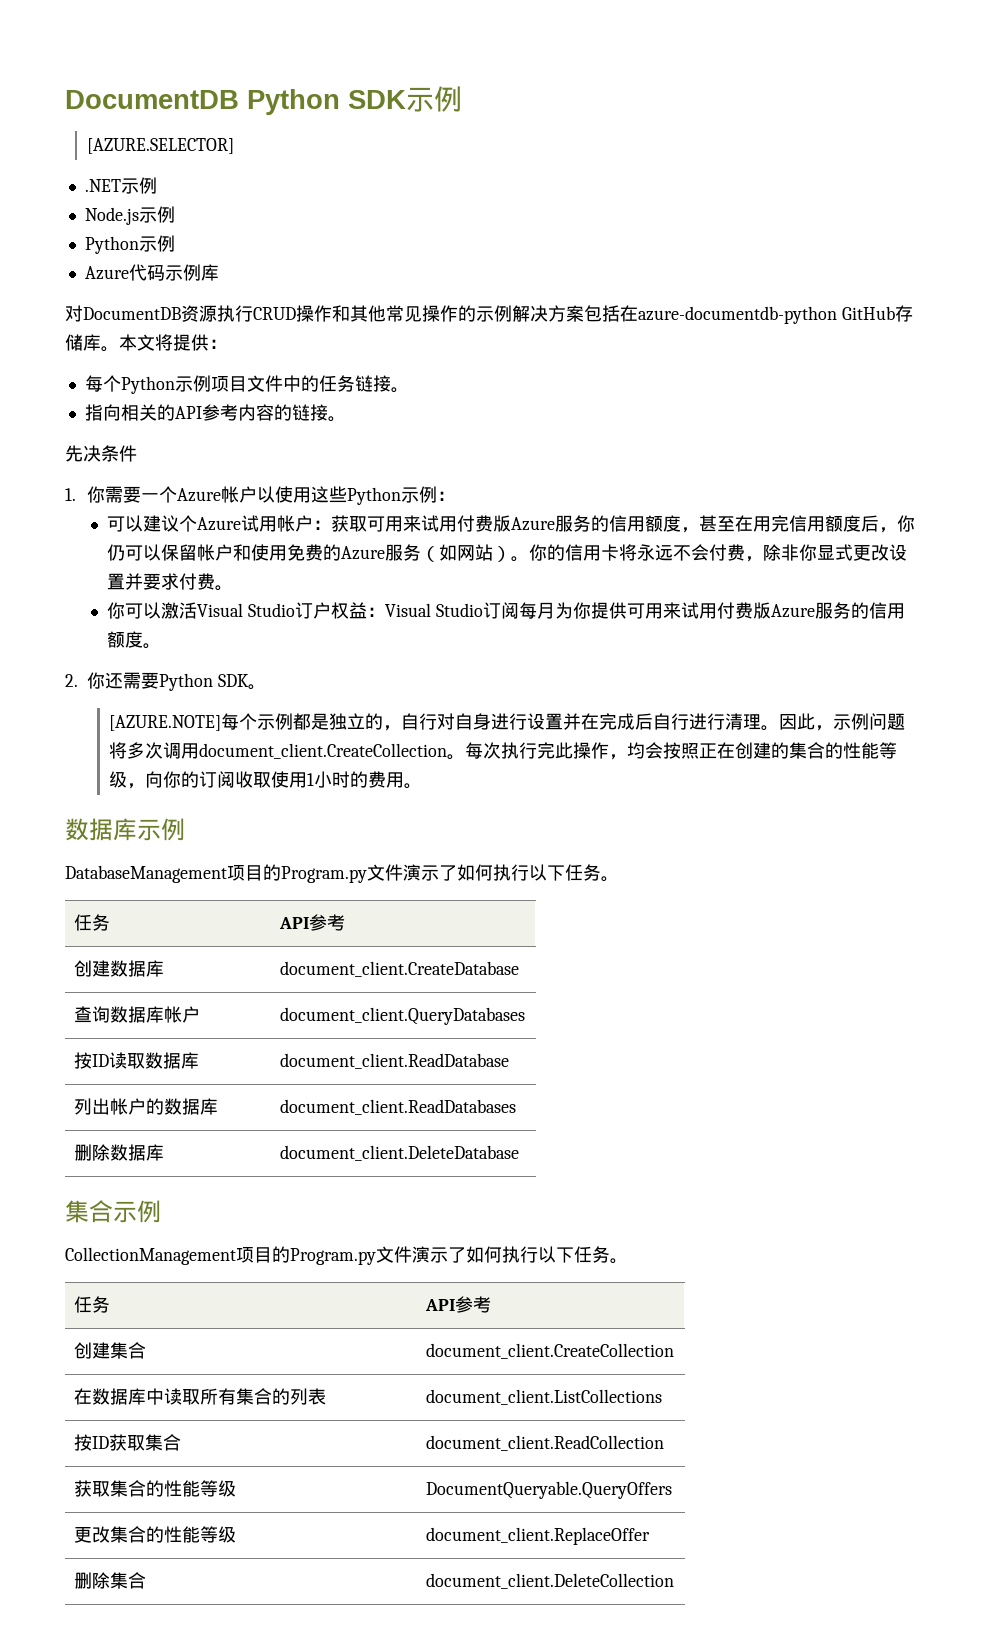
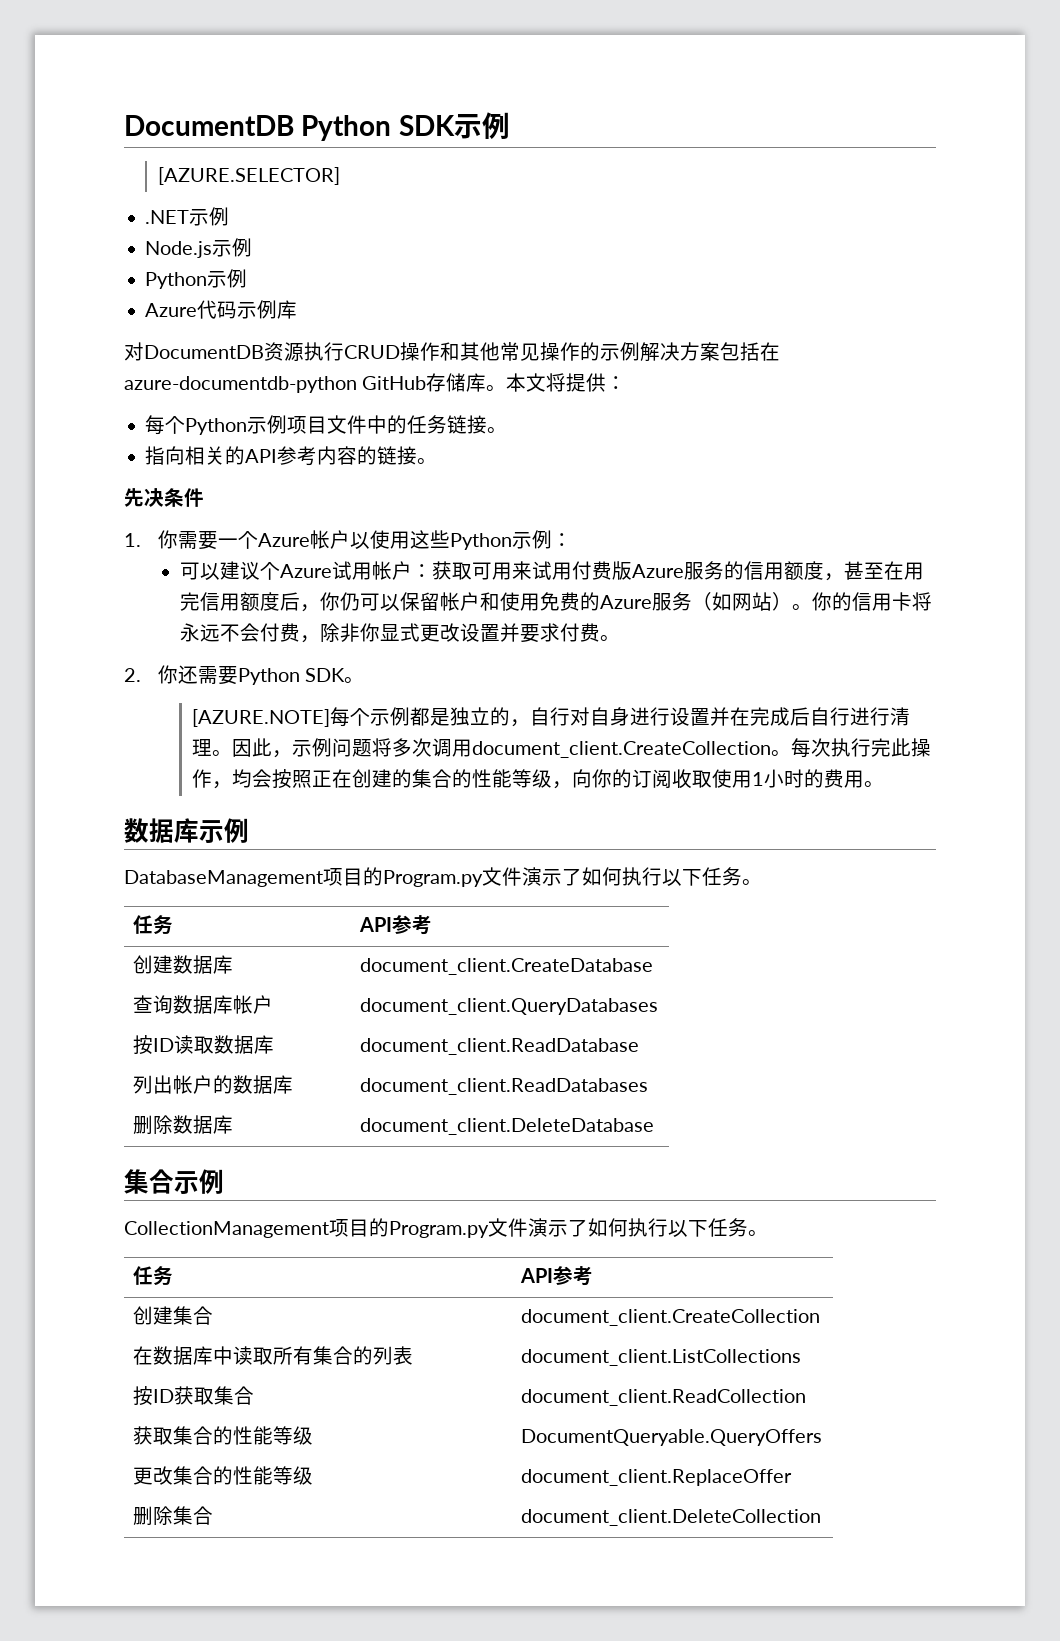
- 你可以激活Visual Studio订户权益：Visual Studio订阅每月为你提供可用来试用付费版Azure服务的信用额度。

